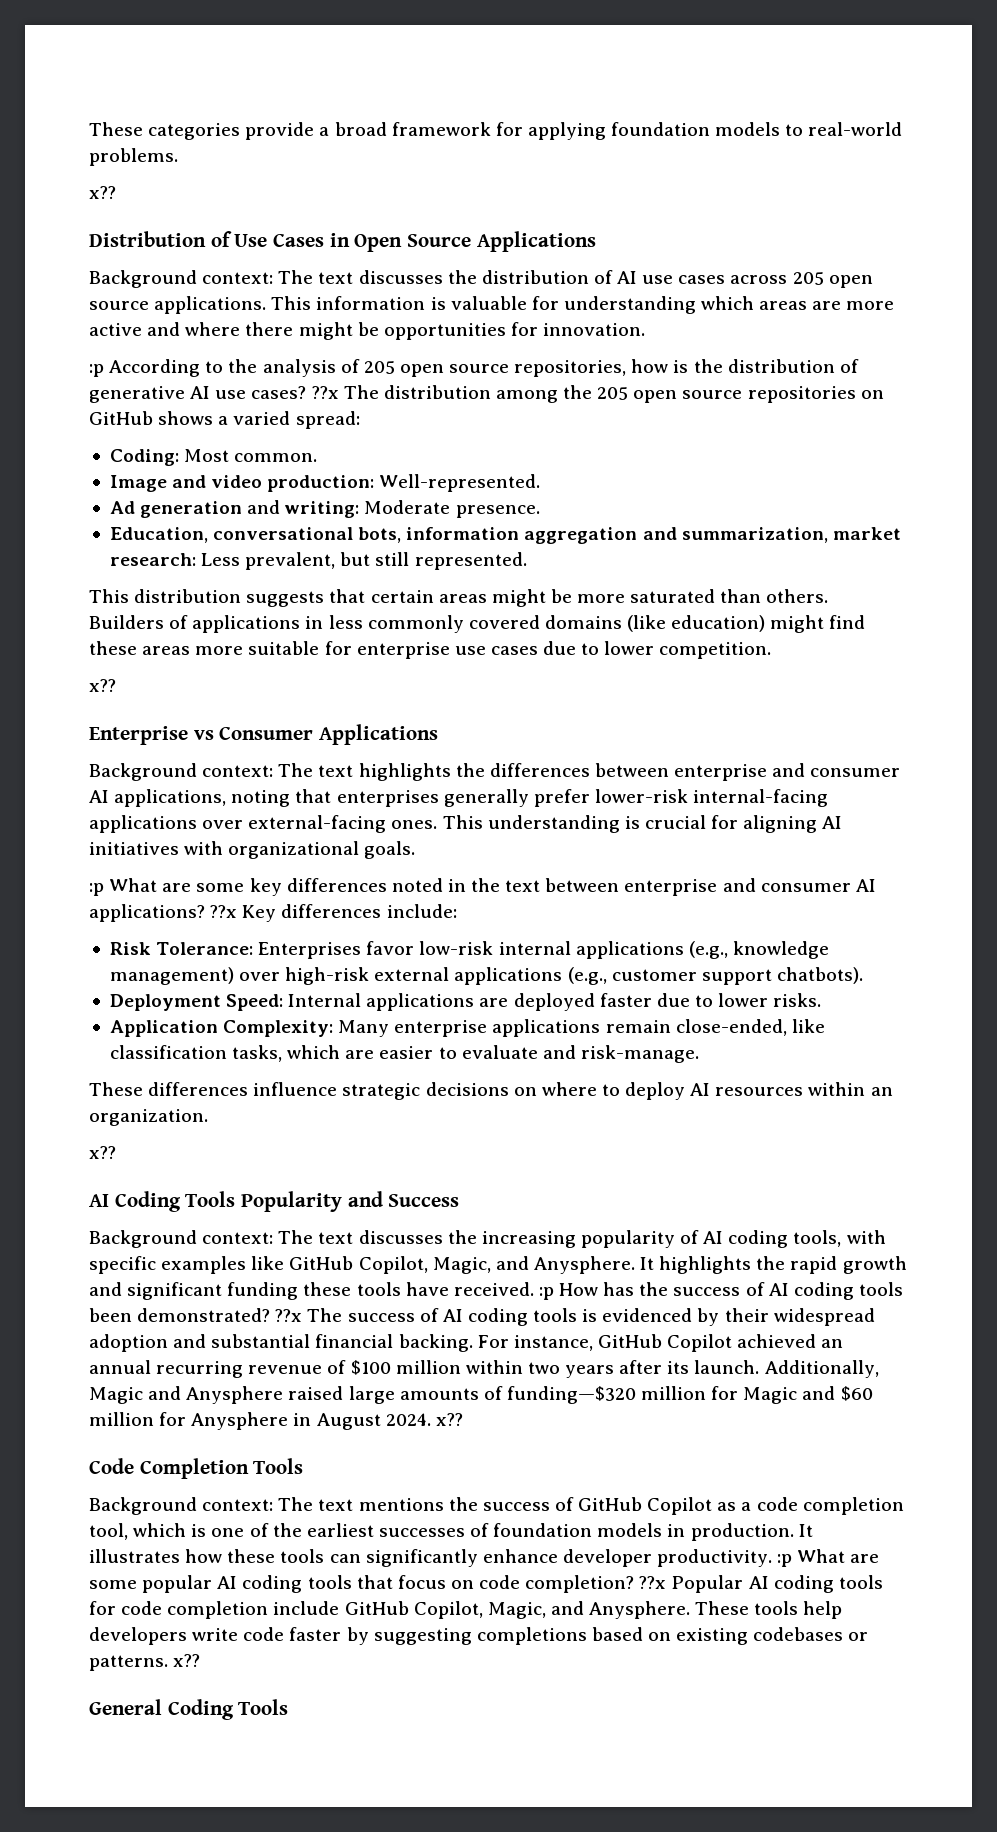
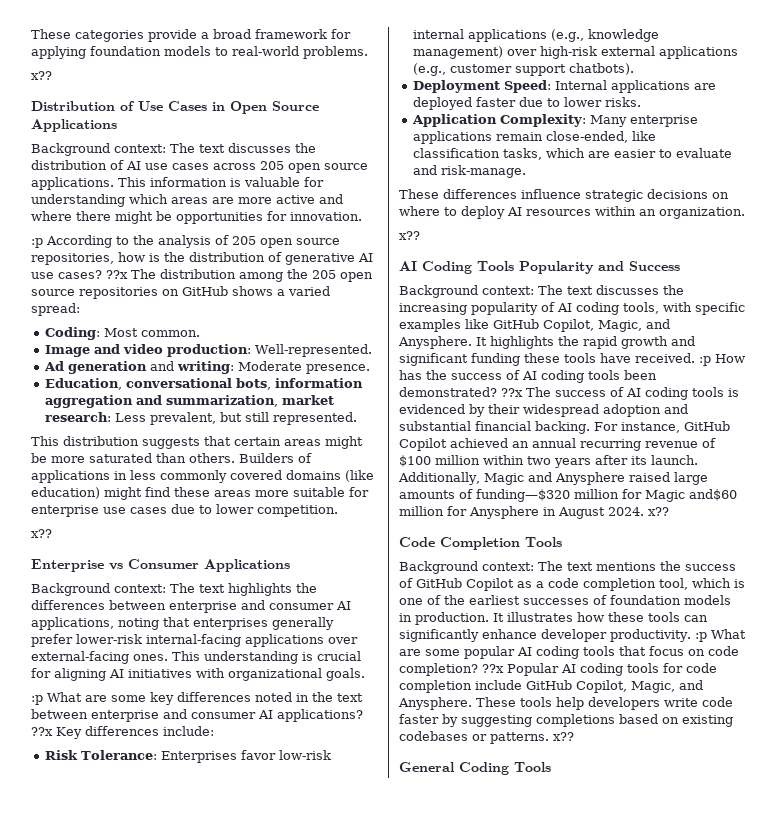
- Additionally, Magic and Anysphere raised large amounts of funding—$320 million for Magic and $60 million for Anysphere in August 2024. x??
+ Additionally, Magic and Anysphere raised large amounts of funding—$320 million for Magic and$60 million for Anysphere in August 2024. x??

